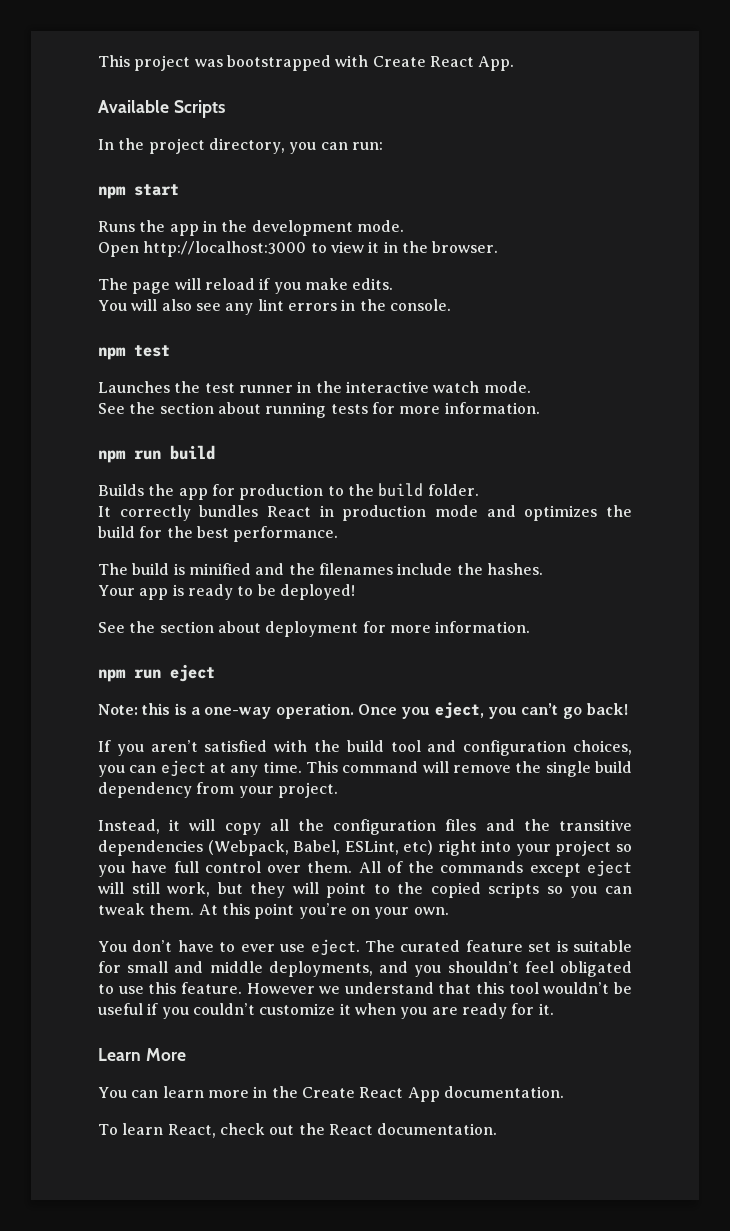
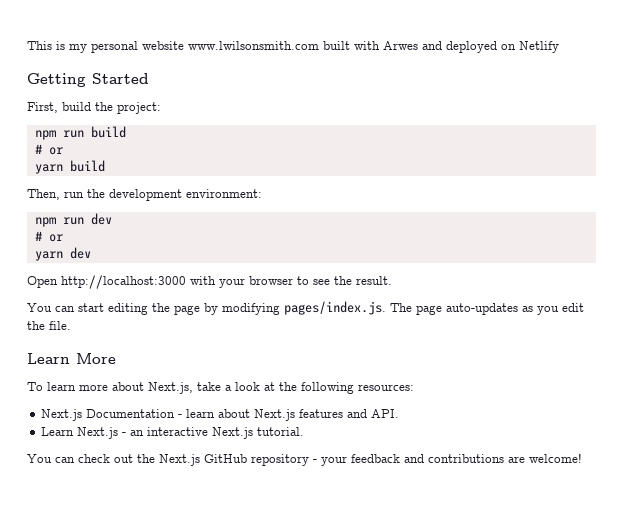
- This project was bootstrapped with Create React App.
- Available Scripts
- In the project directory, you can run:
- npm start
- Runs the app in the development mode.
- Open http://localhost:3000 to view it in the browser.
- The page will reload if you make edits.
- You will also see any lint errors in the console.
- npm test
- Launches the test runner in the interactive watch mode.
- See the section about running tests for more information.
+ This is my personal website www.lwilsonsmith.com built with Arwes and deployed on Netlify
+ Getting Started
+ First, build the project:
  npm run build
- Builds the app for production to the build folder.
- It correctly bundles React in production mode and optimizes the build for the best performance.
- The build is minified and the filenames include the hashes.
- Your app is ready to be deployed!
- See the section about deployment for more information.
- npm run eject
- Note: this is a one-way operation. Once you eject, you can’t go back!
- If you aren’t satisfied with the build tool and configuration choices, you can eject at any time. This command will remove the single build dependency from your project.
- Instead, it will copy all the configuration files and the transitive dependencies (Webpack, Babel, ESLint, etc) right into your project so you have full control over them. All of the commands except eject will still work, but they will point to the copied scripts so you can tweak them. At this point you’re on your own.
- You don’t have to ever use eject. The curated feature set is suitable for small and middle deployments, and you shouldn’t feel obligated to use this feature. However we understand that this tool wouldn’t be useful if you couldn’t customize it when you are ready for it.
+ # or
+ yarn build
+ Then, run the development environment:
+ npm run dev
+ # or
+ yarn dev
+ Open http://localhost:3000 with your browser to see the result.
+ You can start editing the page by modifying pages/index.js. The page auto-updates as you edit the file.
  Learn More
- You can learn more in the Create React App documentation.
- To learn React, check out the React documentation.
+ To learn more about Next.js, take a look at the following resources:
+ Next.js Documentation - learn about Next.js features and API.
+ Learn Next.js - an interactive Next.js tutorial.
+ You can check out the Next.js GitHub repository - your feedback and contributions are welcome!

